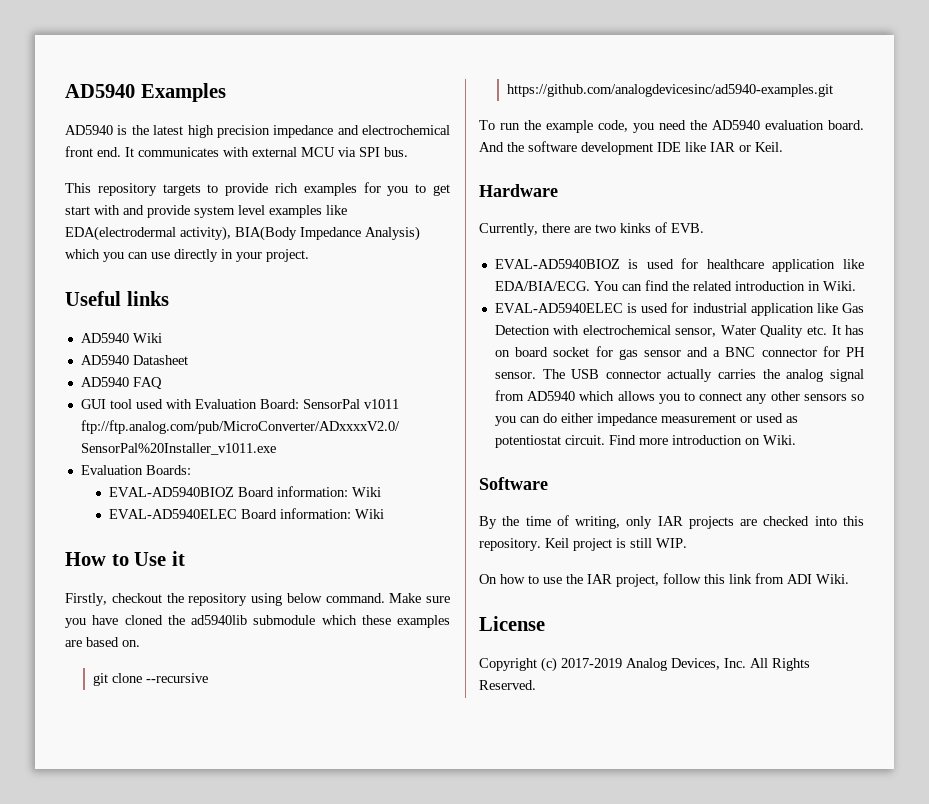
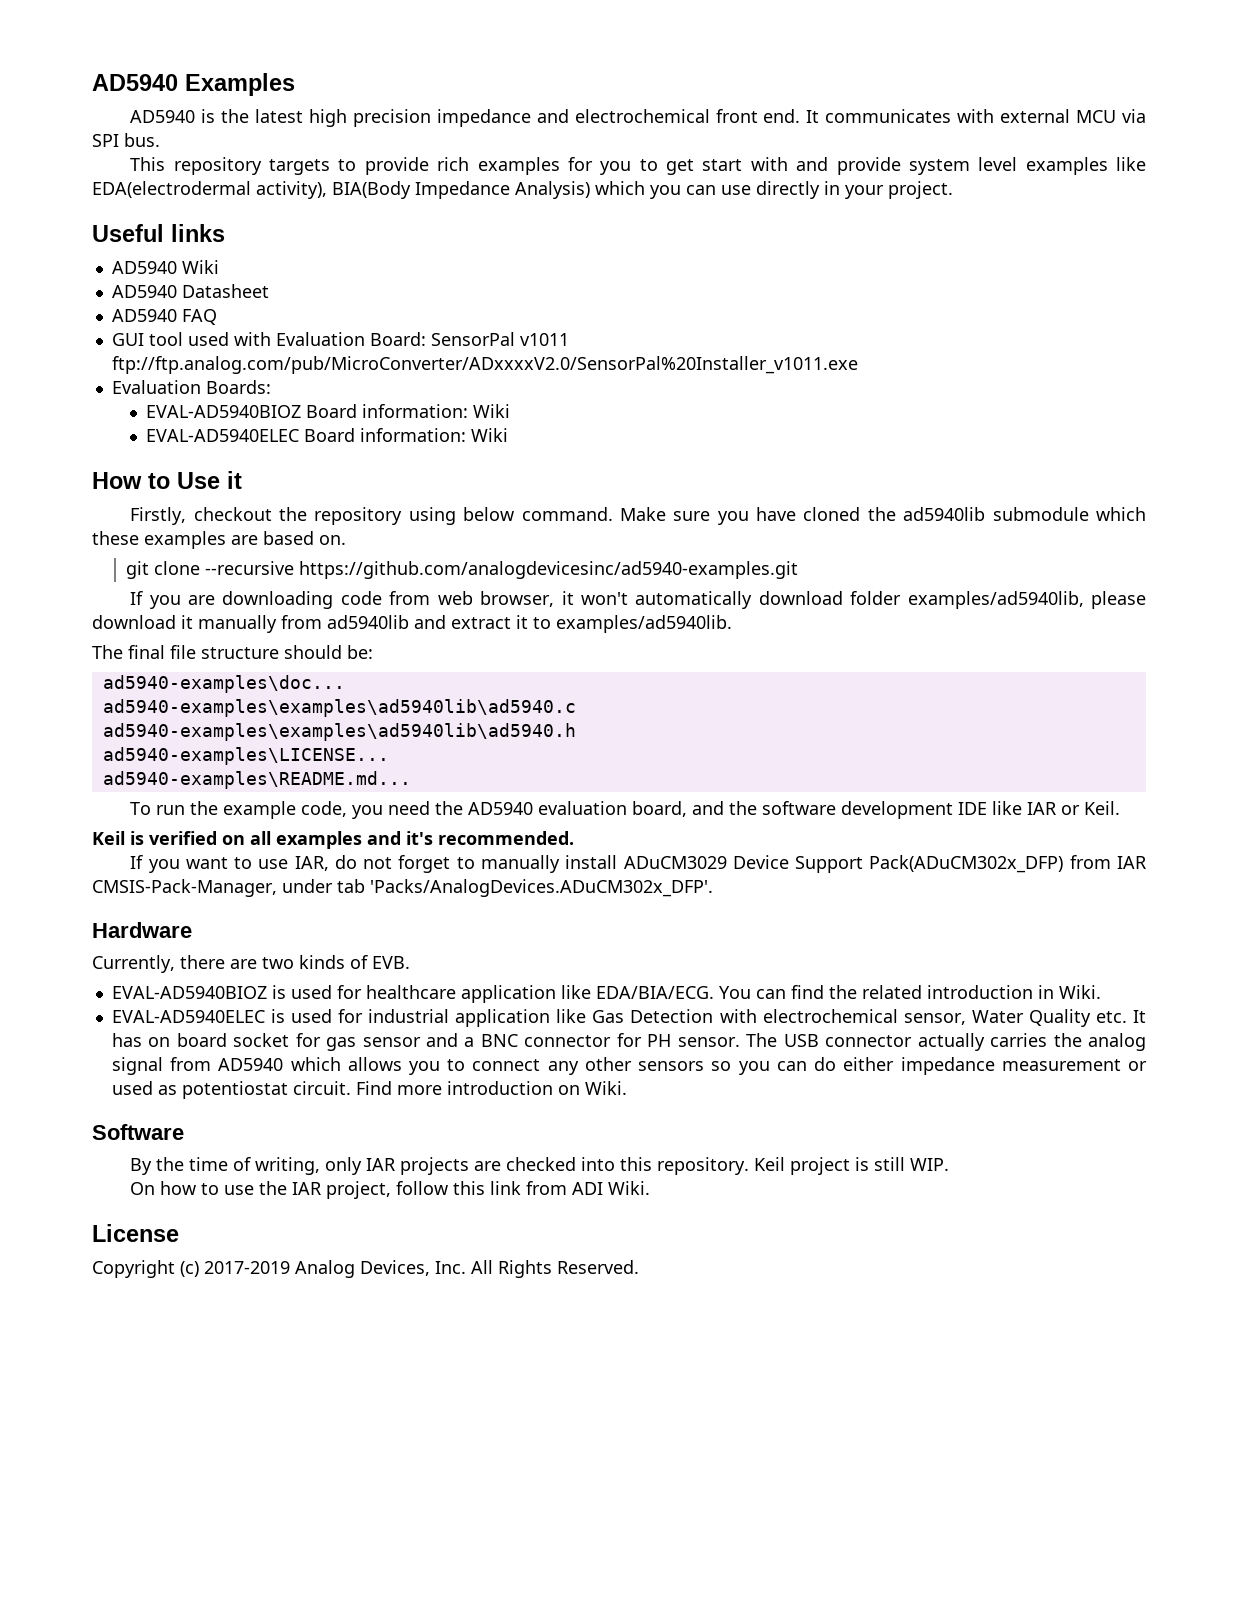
+ If you are downloading code from web browser, it won't automatically download folder examples/ad5940lib, please download it manually from ad5940lib and extract it to examples/ad5940lib.
+ The final file structure should be:
+ ad5940-examples\doc...
+ ad5940-examples\examples\ad5940lib\ad5940.c
+ ad5940-examples\examples\ad5940lib\ad5940.h
+ ad5940-examples\LICENSE...
+ ad5940-examples\README.md...
- To run the example code, you need the AD5940 evaluation board. And the software development IDE like IAR or Keil.
+ To run the example code, you need the AD5940 evaluation board, and the software development IDE like IAR or Keil.
+ Keil is verified on all examples and it's recommended.
+ If you want to use IAR, do not forget to manually install ADuCM3029 Device Support Pack(ADuCM302x_DFP) from IAR CMSIS-Pack-Manager, under tab 'Packs/AnalogDevices.ADuCM302x_DFP'.
- Currently, there are two kinks of EVB.
+ Currently, there are two kinds of EVB.

